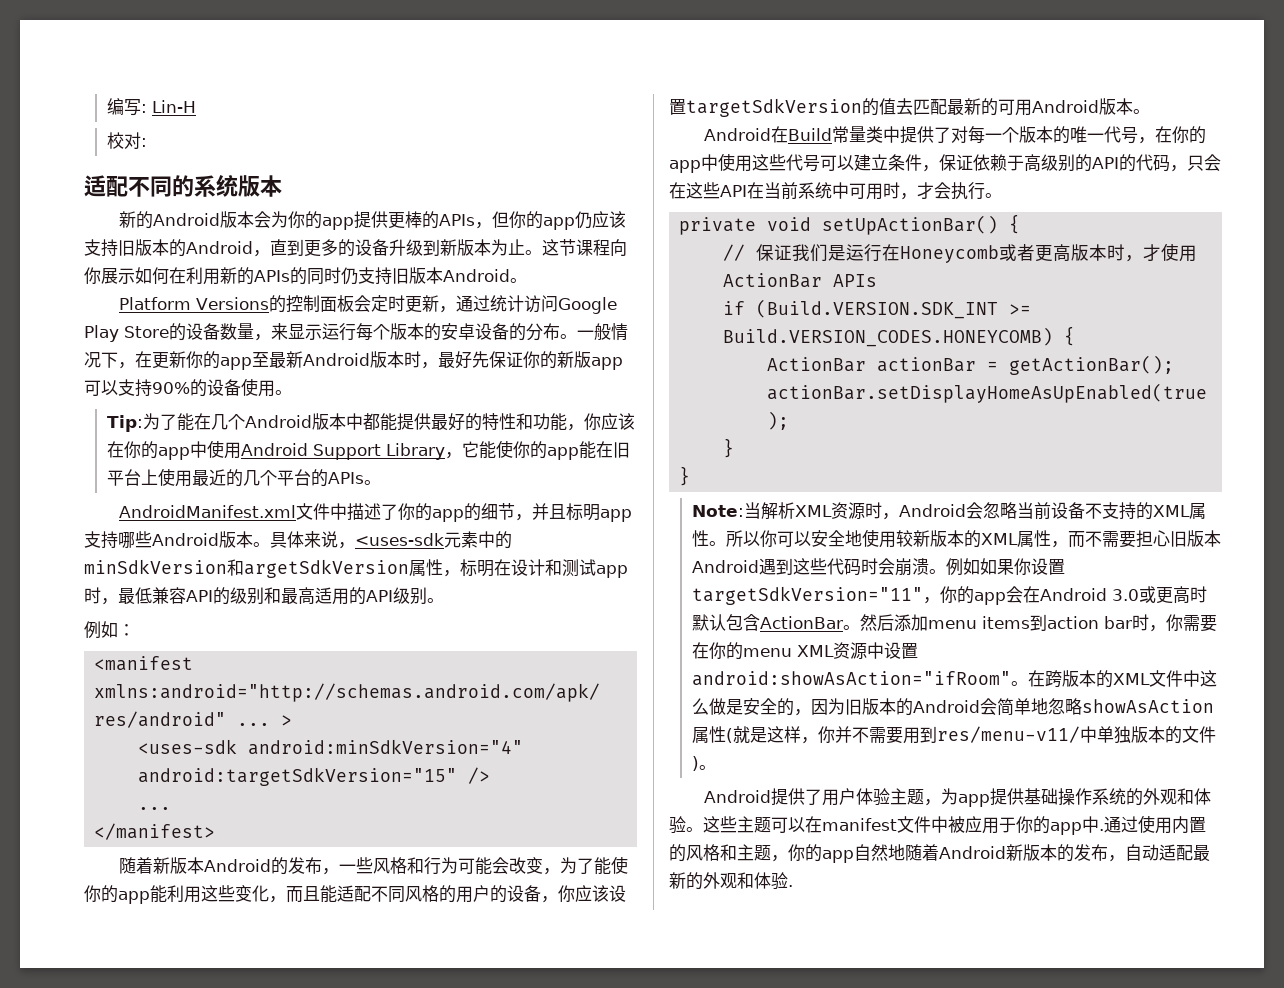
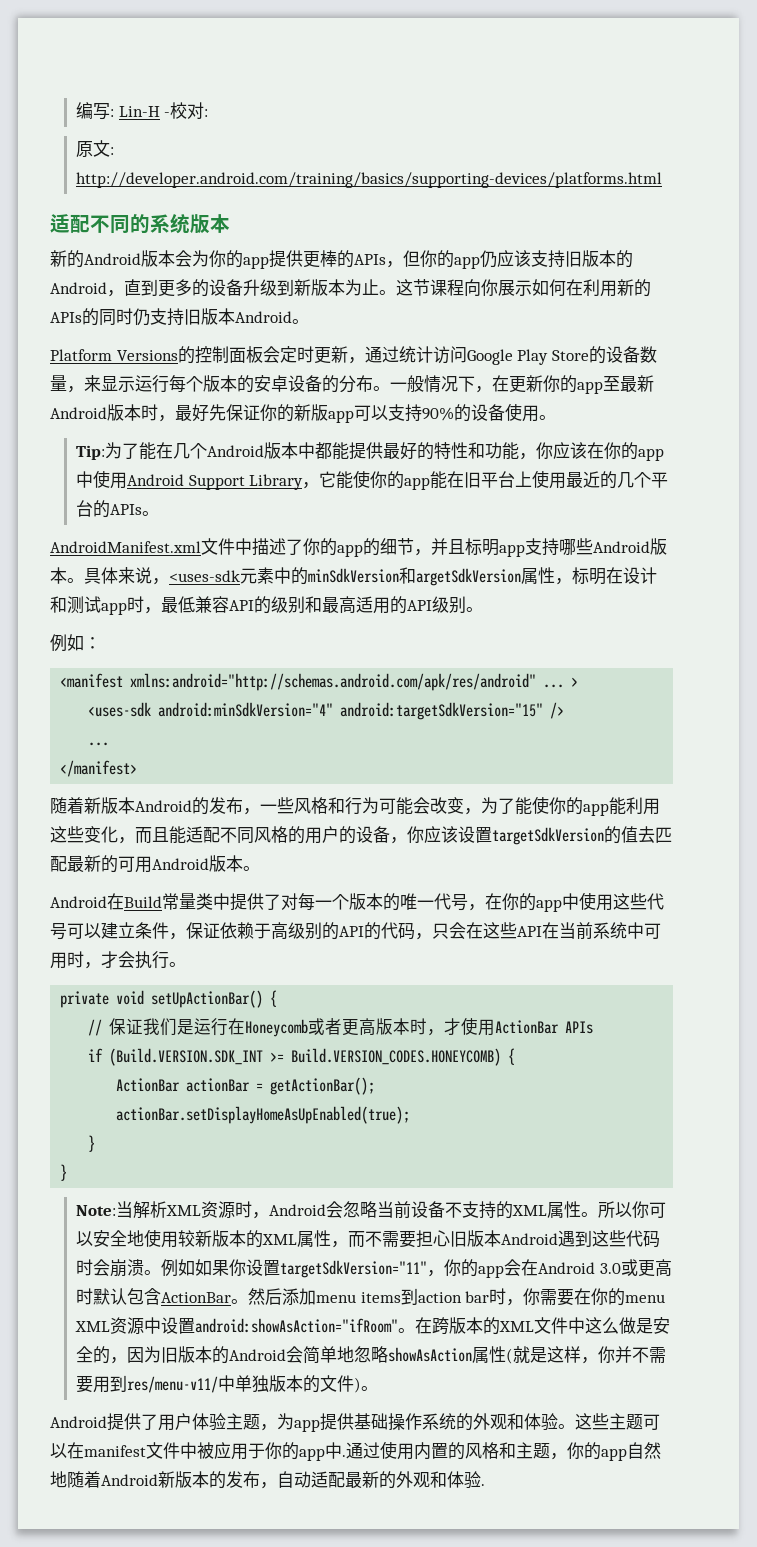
- 编写: Lin-H
- 校对:
+ 编写: Lin-H -校对:
+ 原文: http://developer.android.com/training/basics/supporting-devices/platforms.html

